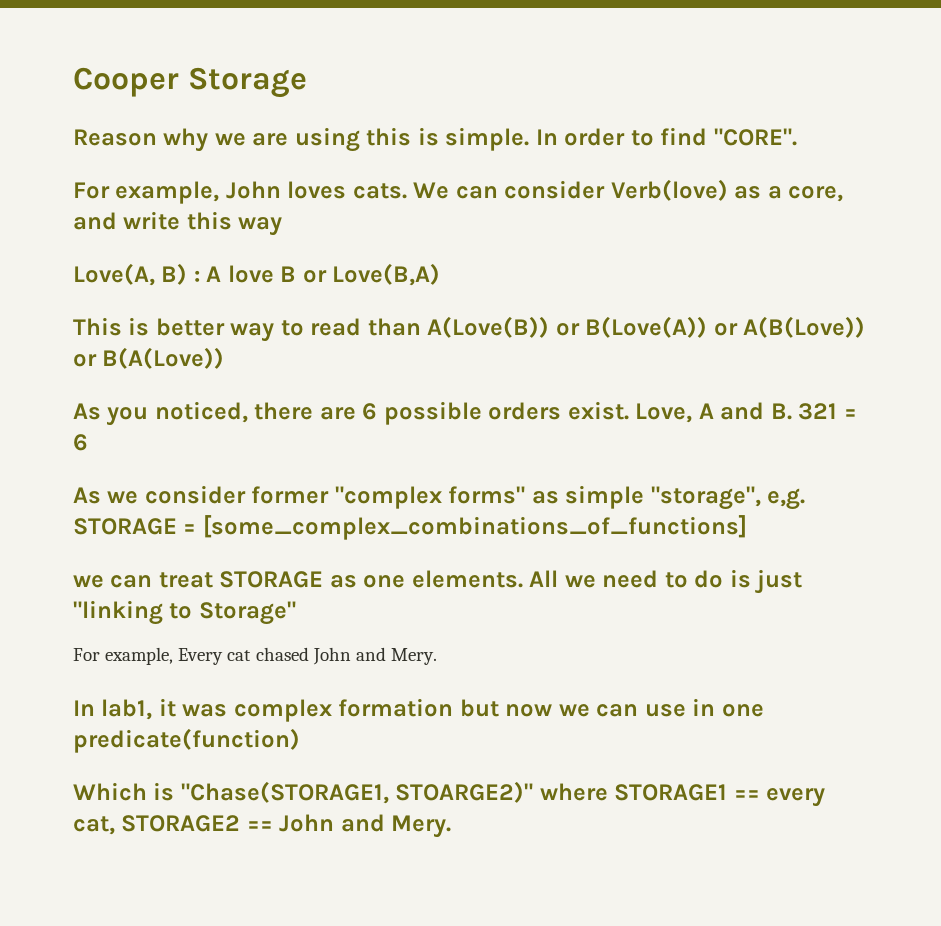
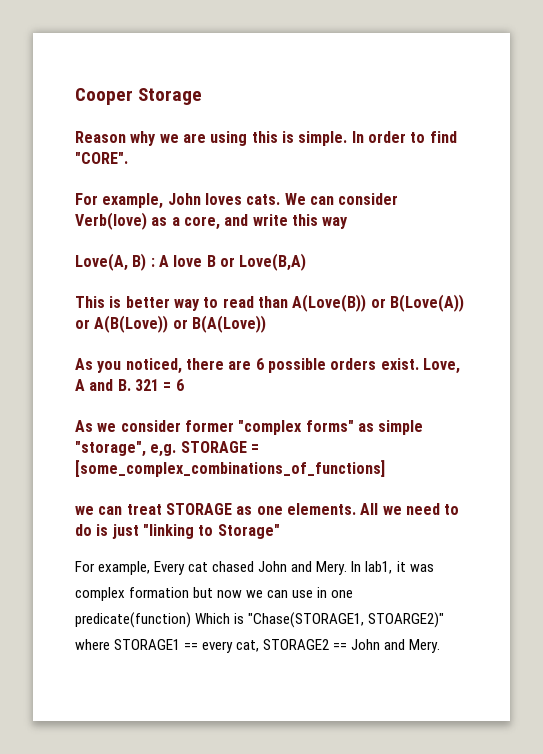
- For example, Every cat chased John and Mery.
- In lab1, it was complex formation but now we can use in one predicate(function)
- Which is "Chase(STORAGE1, STOARGE2)" where STORAGE1 == every cat, STORAGE2 == John and Mery.
+ For example, Every cat chased John and Mery. In lab1, it was complex formation but now we can use in one predicate(function) Which is "Chase(STORAGE1, STOARGE2)" where STORAGE1 == every cat, STORAGE2 == John and Mery.

